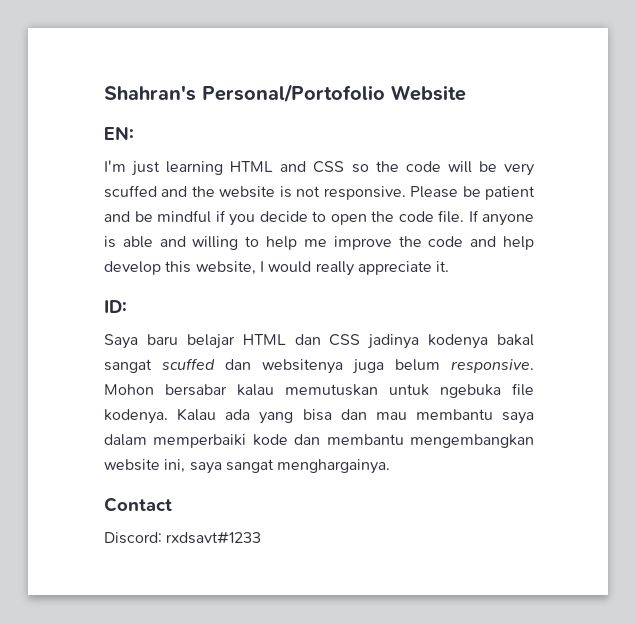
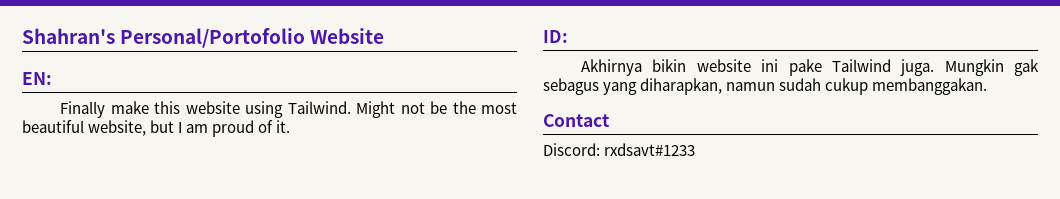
- I'm just learning HTML and CSS so the code will be very scuffed and the website is not responsive. Please be patient and be mindful if you decide to open the code file. If anyone is able and willing to help me improve the code and help develop this website, I would really appreciate it.
+ Finally make this website using Tailwind. Might not be the most beautiful website, but I am proud of it.
  ID:
- Saya baru belajar HTML dan CSS jadinya kodenya bakal sangat scuffed dan websitenya juga belum responsive. Mohon bersabar kalau memutuskan untuk ngebuka file kodenya. Kalau ada yang bisa dan mau membantu saya dalam memperbaiki kode dan membantu mengembangkan website ini, saya sangat menghargainya.
+ Akhirnya bikin website ini pake Tailwind juga. Mungkin gak sebagus yang diharapkan, namun sudah cukup membanggakan.

